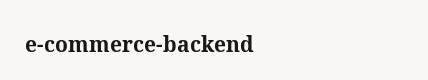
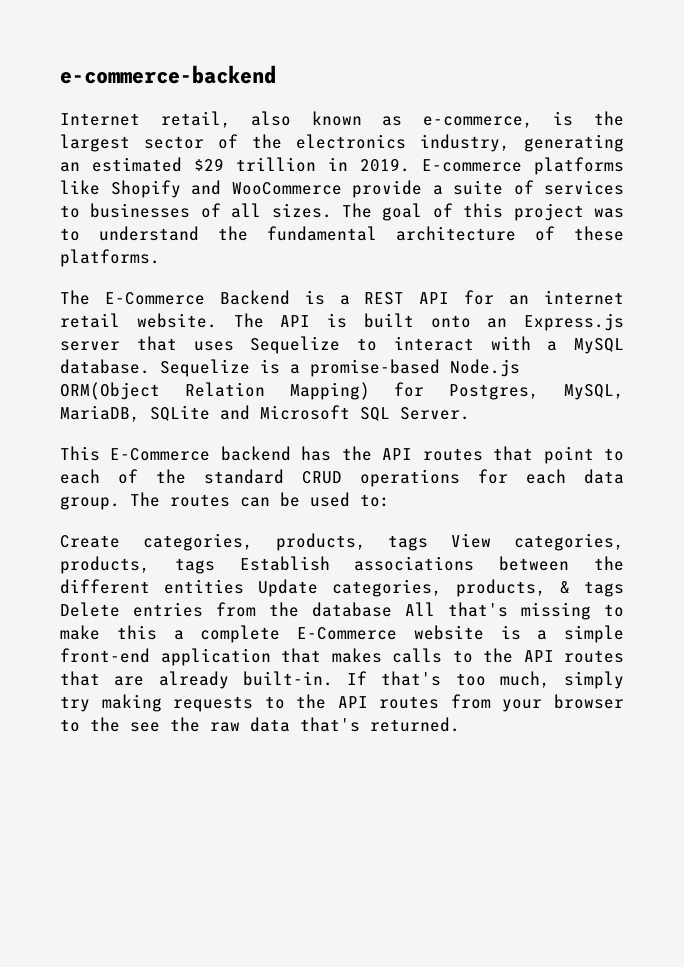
+ Internet retail, also known as e-commerce, is the largest sector of the electronics industry, generating an estimated $29 trillion in 2019. E-commerce platforms like Shopify and WooCommerce provide a suite of services to businesses of all sizes. The goal of this project was to understand the fundamental architecture of these platforms.
+ The E-Commerce Backend is a REST API for an internet retail website. The API is built onto an Express.js server that uses Sequelize to interact with a MySQL database. Sequelize is a promise-based Node.js ORM(Object Relation Mapping) for Postgres, MySQL, MariaDB, SQLite and Microsoft SQL Server.
+ This E-Commerce backend has the API routes that point to each of the standard CRUD operations for each data group. The routes can be used to:
+ Create categories, products, tags View categories, products, tags Establish associations between the different entities Update categories, products, & tags Delete entries from the database All that's missing to make this a complete E-Commerce website is a simple front-end application that makes calls to the API routes that are already built-in. If that's too much, simply try making requests to the API routes from your browser to the see the raw data that's returned.

